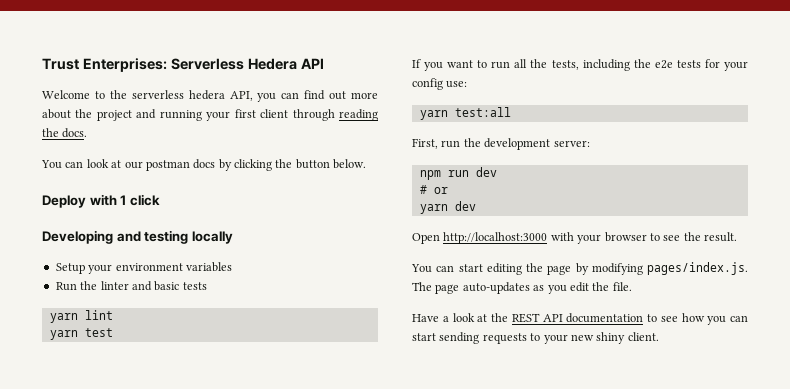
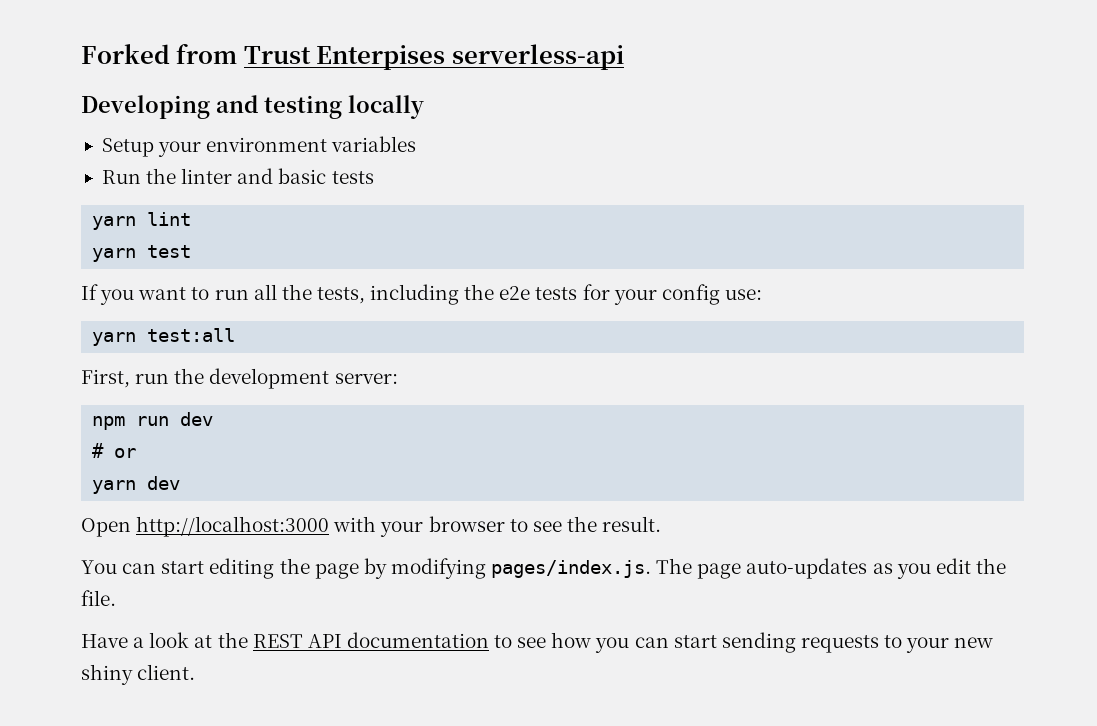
- Trust Enterprises: Serverless Hedera API
- Welcome to the serverless hedera API, you can find out more about the project and running your first client through reading the docs.
- You can look at our postman docs by clicking the button below.
- Deploy with 1 click
+ Forked from Trust Enterpises serverless-api

